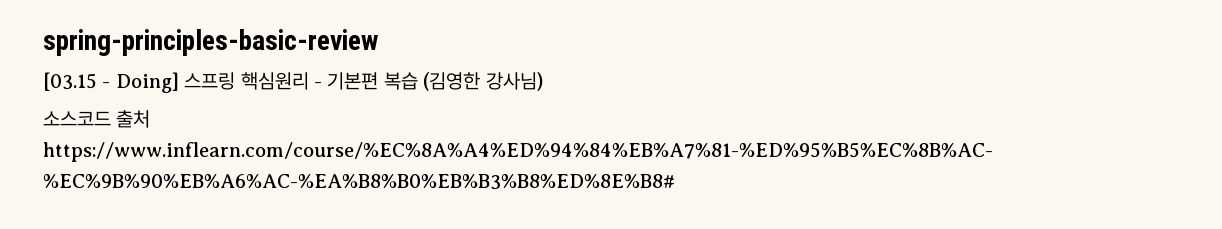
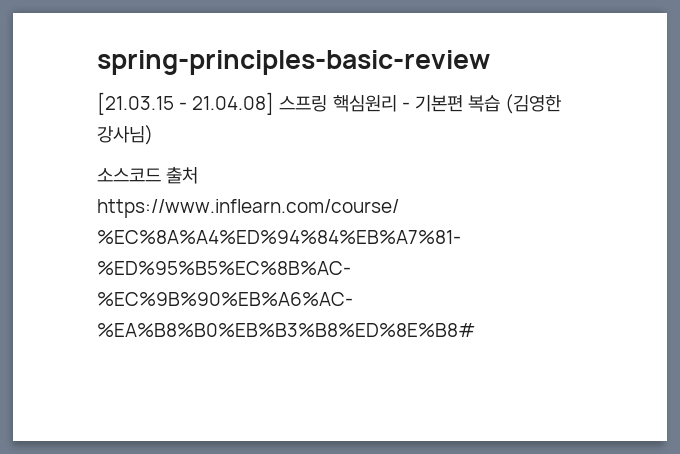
- [03.15 - Doing] 스프링 핵심원리 - 기본편 복습 (김영한 강사님)
+ [21.03.15 - 21.04.08] 스프링 핵심원리 - 기본편 복습 (김영한 강사님)

